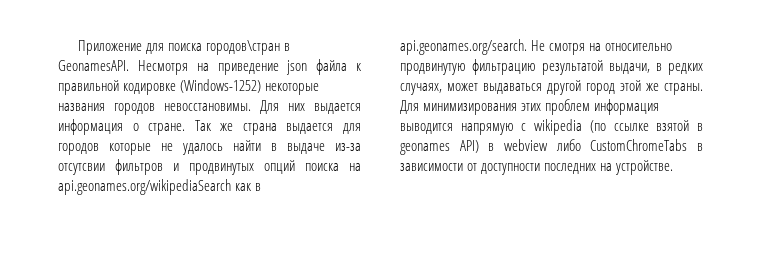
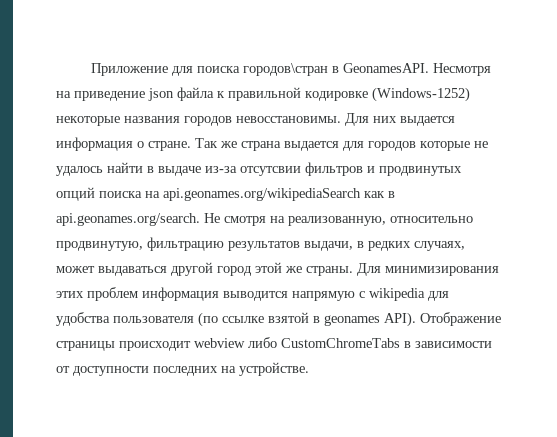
- Так же страна выдается для городов которые не удалось найти в выдаче из-за отсутсвии фильтров и продвинутых опций поиска на api.geonames.org/wikipediaSearch как в api.geonames.org/search. Не смотря на относительно продвинутую фильтрацию результатой выдачи, в редких случаях, может выдаваться другой город этой же страны.
+ Так же страна выдается для городов которые не удалось найти в выдаче из-за отсутсвии фильтров и продвинутых опций поиска на api.geonames.org/wikipediaSearch как в api.geonames.org/search. Не смотря на реализованную, относительно продвинутую, фильтрацию результатов выдачи, в редких случаях, может выдаваться другой город этой же страны.
- Для минимизирования этих проблем информация выводится напрямую с wikipedia (по ссылке взятой в geonames API) в webview либо CustomChromeTabs в зависимости от доступности последних на устройстве.
+ Для минимизирования этих проблем информация выводится напрямую с wikipedia для удобства пользователя (по ссылке взятой в geonames API). Отображение страницы происходит webview либо CustomChromeTabs в зависимости от доступности последних на устройстве.

